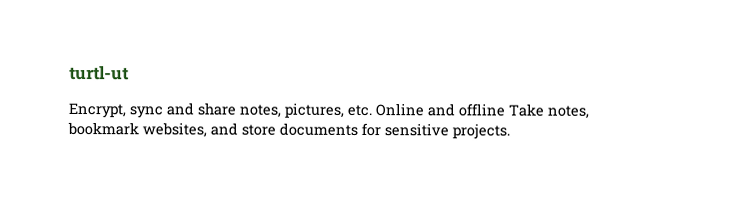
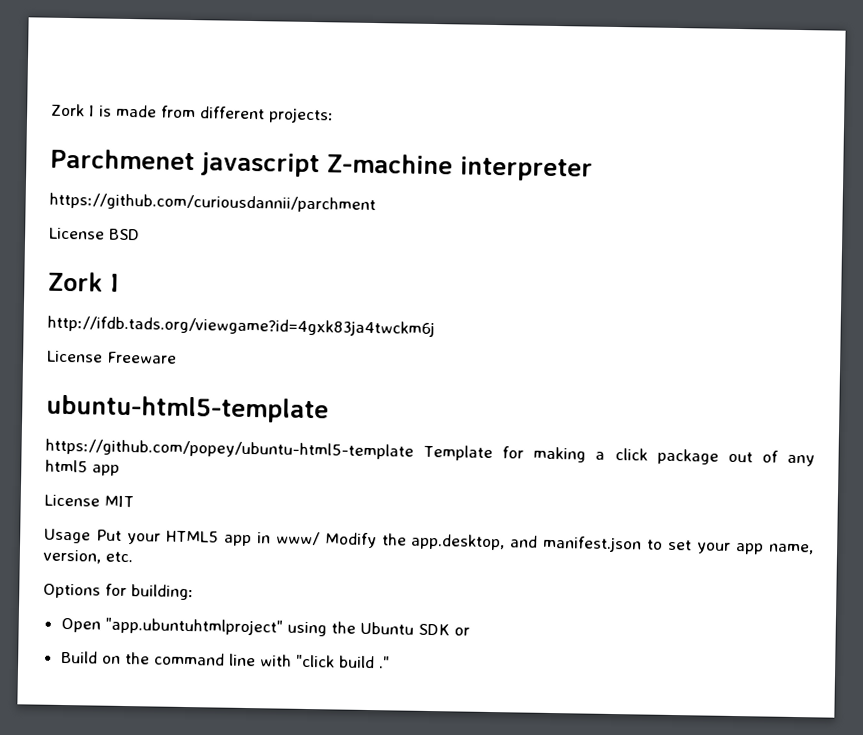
- turtl-ut
- Encrypt, sync and share notes, pictures, etc. Online and offline Take notes, bookmark websites, and store documents for sensitive projects.
+ Zork I is made from different projects:
+ Parchmenet javascript Z-machine interpreter
+ https://github.com/curiousdannii/parchment
+ License BSD
+ Zork I
+ http://ifdb.tads.org/viewgame?id=4gxk83ja4twckm6j
+ License Freeware
+ ubuntu-html5-template
+ https://github.com/popey/ubuntu-html5-template Template for making a click package out of any html5 app
+ License MIT
+ Usage Put your HTML5 app in www/ Modify the app.desktop, and manifest.json to set your app name, version, etc.
+ Options for building:
+ Open "app.ubuntuhtmlproject" using the Ubuntu SDK or
+ Build on the command line with "click build ."

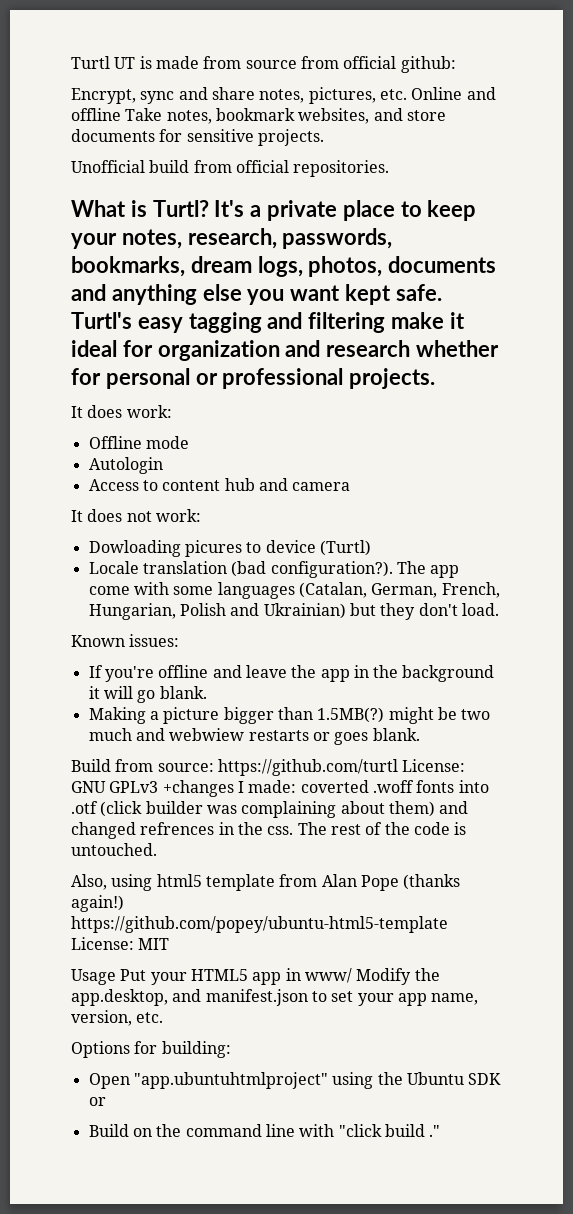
- Zork I is made from different projects:
- Parchmenet javascript Z-machine interpreter
- https://github.com/curiousdannii/parchment
- License BSD
- Zork I
- http://ifdb.tads.org/viewgame?id=4gxk83ja4twckm6j
- License Freeware
- ubuntu-html5-template
- https://github.com/popey/ubuntu-html5-template Template for making a click package out of any html5 app
- License MIT
+ Turtl UT is made from source from official github:
+ Encrypt, sync and share notes, pictures, etc. Online and offline Take notes, bookmark websites, and store documents for sensitive projects.
+ Unofficial build from official repositories.
+ What is Turtl? It's a private place to keep your notes, research, passwords, bookmarks, dream logs, photos, documents and anything else you want kept safe. Turtl's easy tagging and filtering make it ideal for organization and research whether for personal or professional projects.
+ It does work:
+ Offline mode
+ Autologin
+ Access to content hub and camera
+ It does not work:
+ Dowloading picures to device (Turtl)
+ Locale translation (bad configuration?). The app come with some languages (Catalan, German, French, Hungarian, Polish and Ukrainian) but they don't load.
+ Known issues:
+ If you're offline and leave the app in the background it will go blank.
+ Making a picture bigger than 1.5MB(?) might be two much and webwiew restarts or goes blank.
+ Build from source: https://github.com/turtl License: GNU GPLv3 +changes I made: coverted .woff fonts into .otf (click builder was complaining about them) and changed refrences in the css. The rest of the code is untouched.
+ Also, using html5 template from Alan Pope (thanks again!) https://github.com/popey/ubuntu-html5-template License: MIT

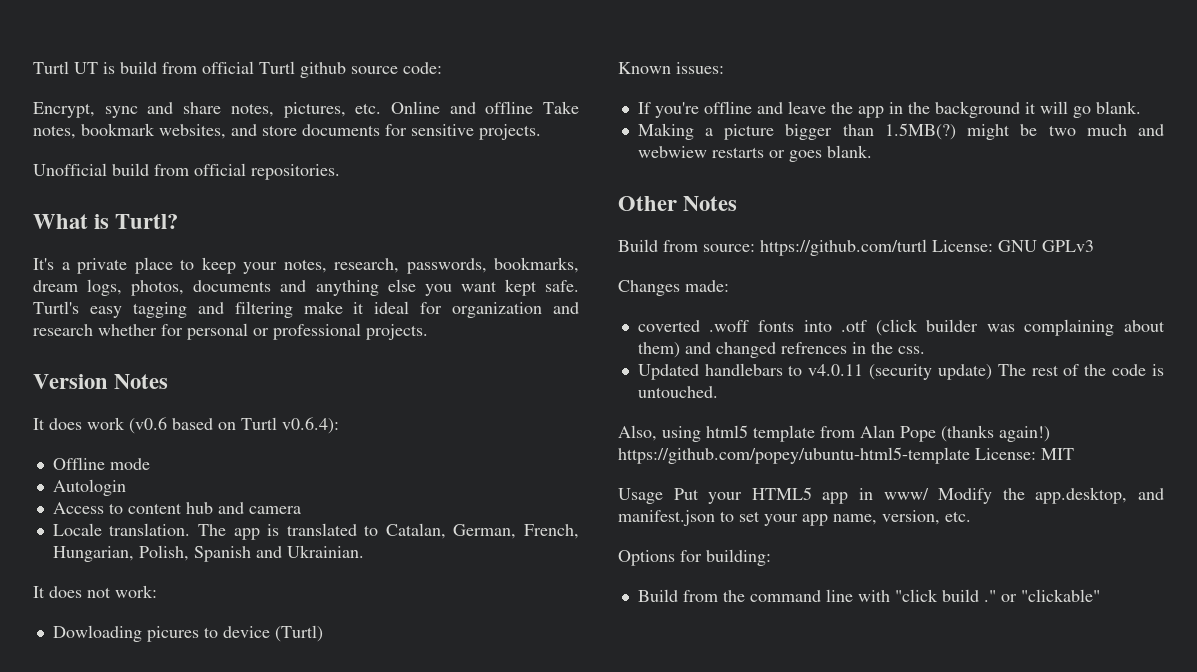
- Turtl UT is made from source from official github:
+ Turtl UT is build from official Turtl github source code:
- What is Turtl? It's a private place to keep your notes, research, passwords, bookmarks, dream logs, photos, documents and anything else you want kept safe.
+ What is Turtl?
+ It's a private place to keep your notes, research, passwords, bookmarks, dream logs, photos, documents and anything else you want kept safe.
- It does work:
+ Version Notes
+ It does work (v0.6 based on Turtl v0.6.4):
+ Locale translation. The app is translated to Catalan, German, French, Hungarian, Polish, Spanish and Ukrainian.
- Locale translation (bad configuration?). The app come with some languages (Catalan, German, French, Hungarian, Polish and Ukrainian) but they don't load.
+ Other Notes
- Build from source: https://github.com/turtl License: GNU GPLv3 +changes I made: coverted .woff fonts into .otf (click builder was complaining about them) and changed refrences in the css. The rest of the code is untouched.
+ Build from source: https://github.com/turtl License: GNU GPLv3
+ Changes made:
+ coverted .woff fonts into .otf (click builder was complaining about them) and changed refrences in the css.
+ Updated handlebars to v4.0.11 (security update) The rest of the code is untouched.
- Open "app.ubuntuhtmlproject" using the Ubuntu SDK or
- Build on the command line with "click build ."
+ Build from the command line with "click build ." or "clickable"

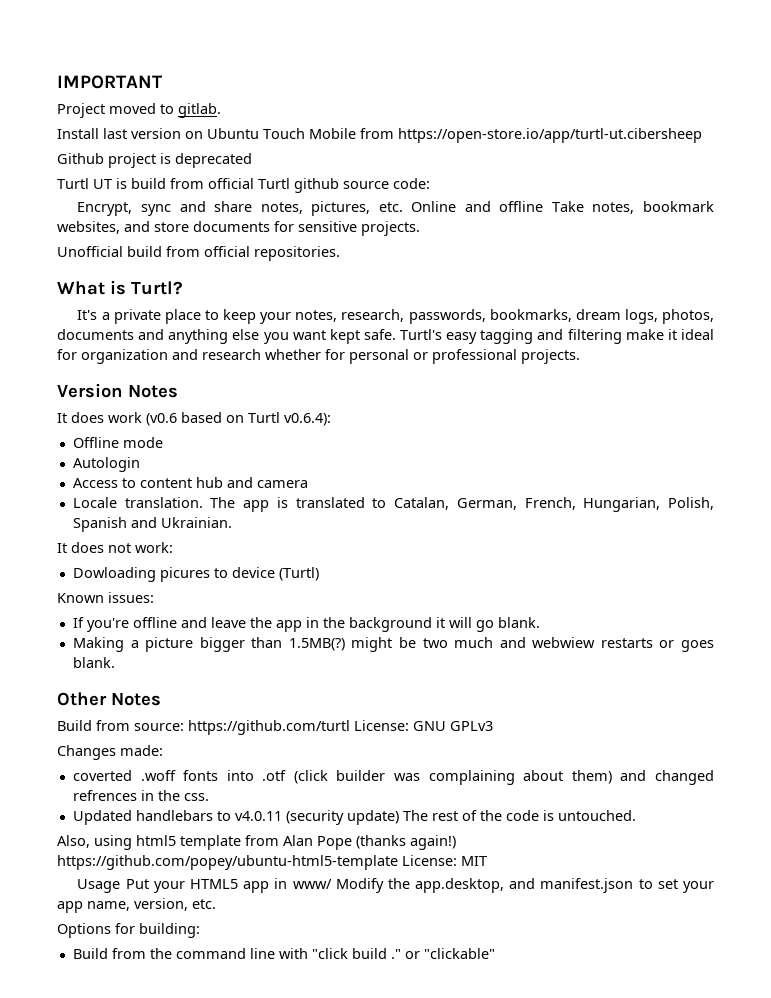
+ IMPORTANT
+ Project moved to gitlab.
+ Install last version on Ubuntu Touch Mobile from https://open-store.io/app/turtl-ut.cibersheep
+ Github project is deprecated

